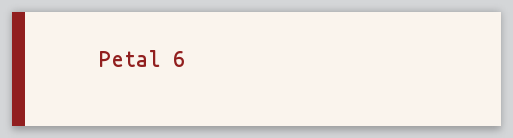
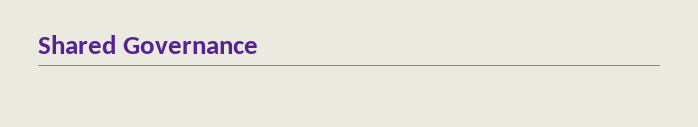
- Petal 6
+ Shared Governance

